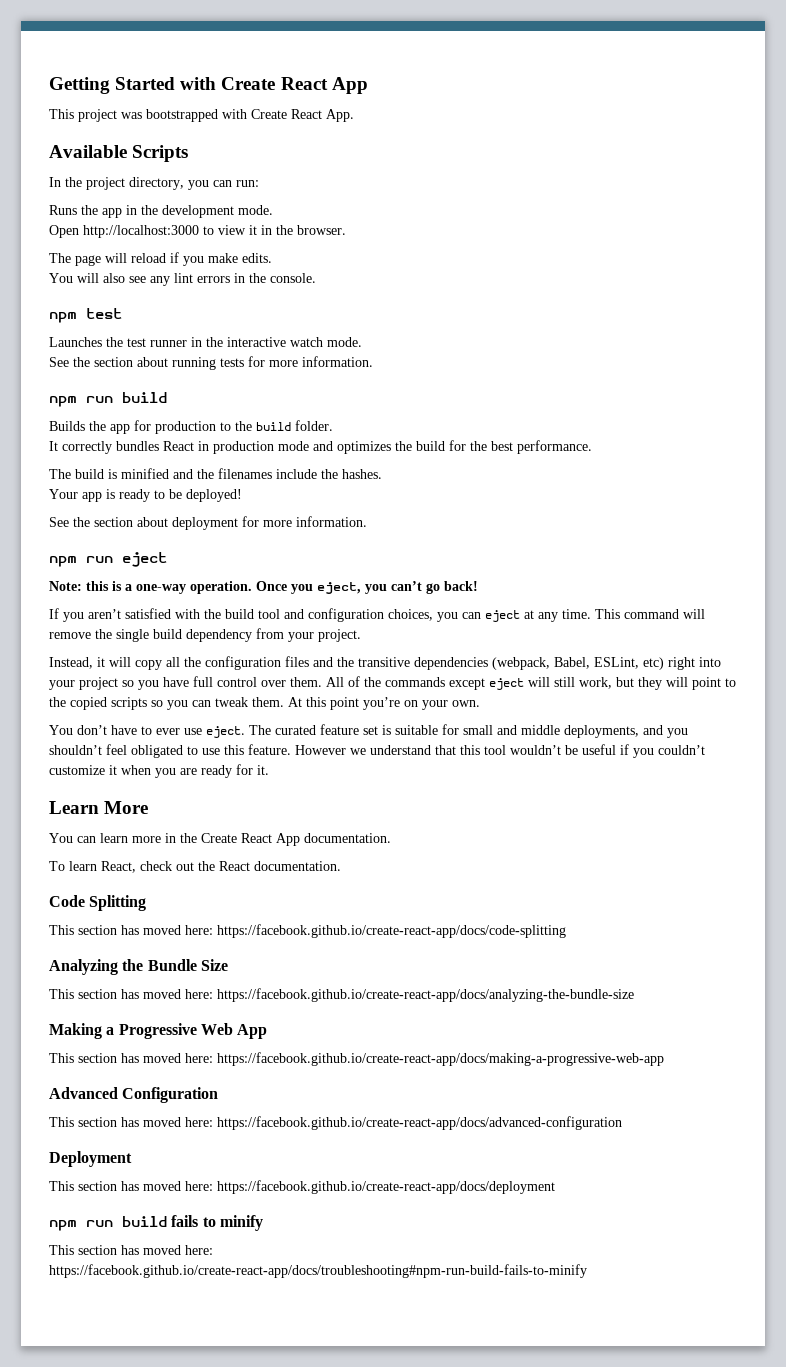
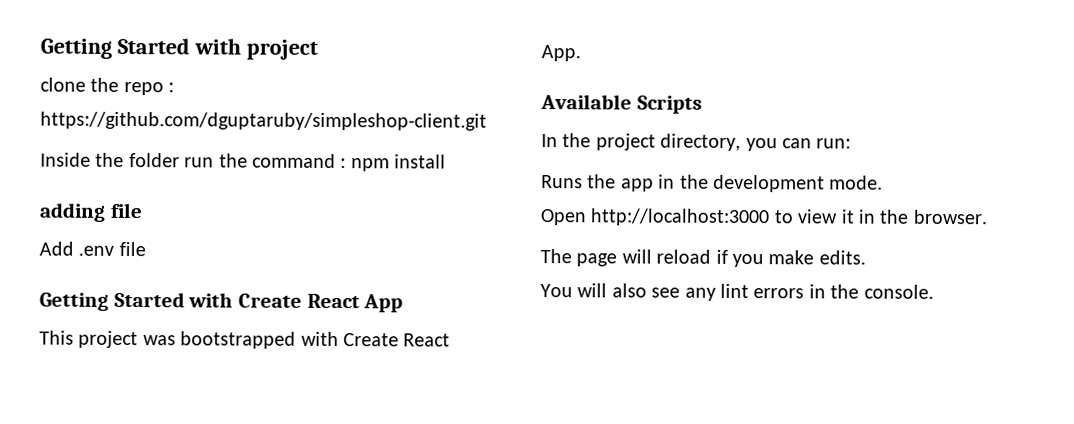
+ Getting Started with project
+ clone the repo : https://github.com/dguptaruby/simpleshop-client.git
+ Inside the folder run the command : npm install
+ adding file
+ Add .env file
- npm test
- Launches the test runner in the interactive watch mode.
- See the section about running tests for more information.
- npm run build
- Builds the app for production to the build folder.
- It correctly bundles React in production mode and optimizes the build for the best performance.
- The build is minified and the filenames include the hashes.
- Your app is ready to be deployed!
- See the section about deployment for more information.
- npm run eject
- Note: this is a one-way operation. Once you eject, you can’t go back!
- If you aren’t satisfied with the build tool and configuration choices, you can eject at any time. This command will remove the single build dependency from your project.
- Instead, it will copy all the configuration files and the transitive dependencies (webpack, Babel, ESLint, etc) right into your project so you have full control over them. All of the commands except eject will still work, but they will point to the copied scripts so you can tweak them. At this point you’re on your own.
- You don’t have to ever use eject. The curated feature set is suitable for small and middle deployments, and you shouldn’t feel obligated to use this feature. However we understand that this tool wouldn’t be useful if you couldn’t customize it when you are ready for it.
- Learn More
- You can learn more in the Create React App documentation.
- To learn React, check out the React documentation.
- Code Splitting
- This section has moved here: https://facebook.github.io/create-react-app/docs/code-splitting
- Analyzing the Bundle Size
- This section has moved here: https://facebook.github.io/create-react-app/docs/analyzing-the-bundle-size
- Making a Progressive Web App
- This section has moved here: https://facebook.github.io/create-react-app/docs/making-a-progressive-web-app
- Advanced Configuration
- This section has moved here: https://facebook.github.io/create-react-app/docs/advanced-configuration
- Deployment
- This section has moved here: https://facebook.github.io/create-react-app/docs/deployment
- npm run build fails to minify
- This section has moved here: https://facebook.github.io/create-react-app/docs/troubleshooting#npm-run-build-fails-to-minify

